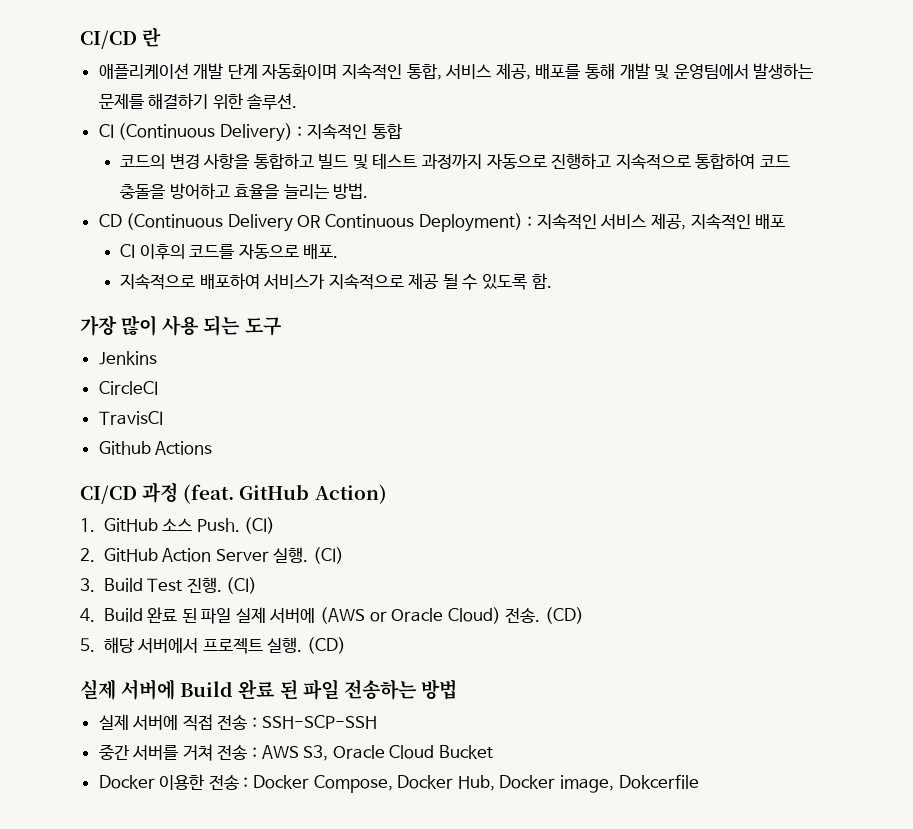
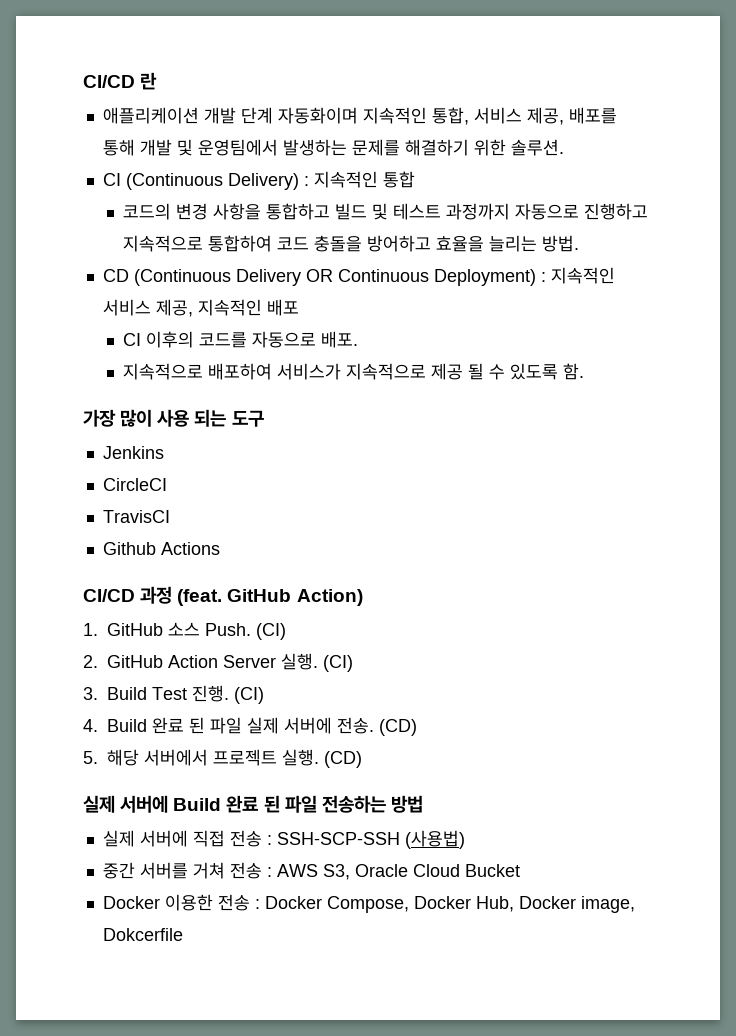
- 4. Build 완료 된 파일 실제 서버에 (AWS or Oracle Cloud) 전송.
+ 4. Build 완료 된 파일 실제 서버에 전송.
- 실제 서버에 직접 전송 : SSH-SCP-SSH
+ 실제 서버에 직접 전송 : SSH-SCP-SSH (사용법)

